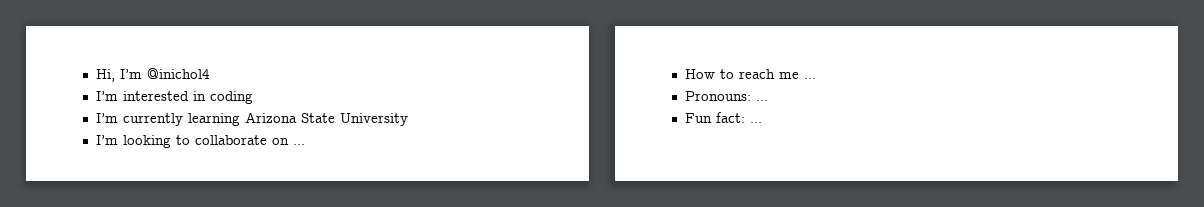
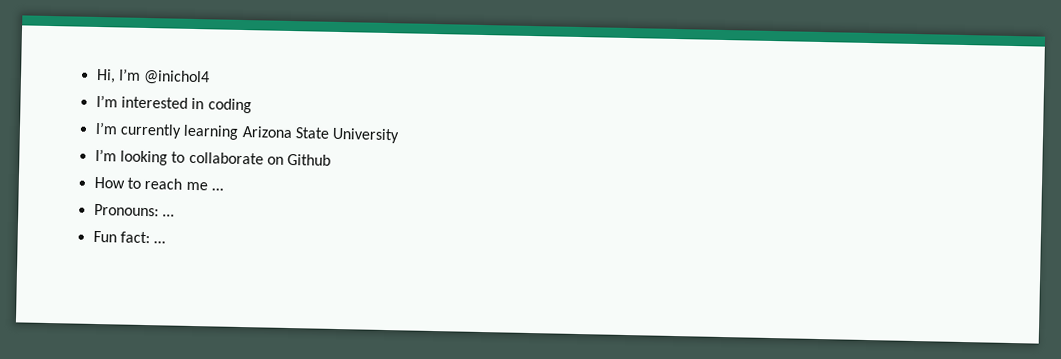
- I’m looking to collaborate on ...
+ I’m looking to collaborate on Github

